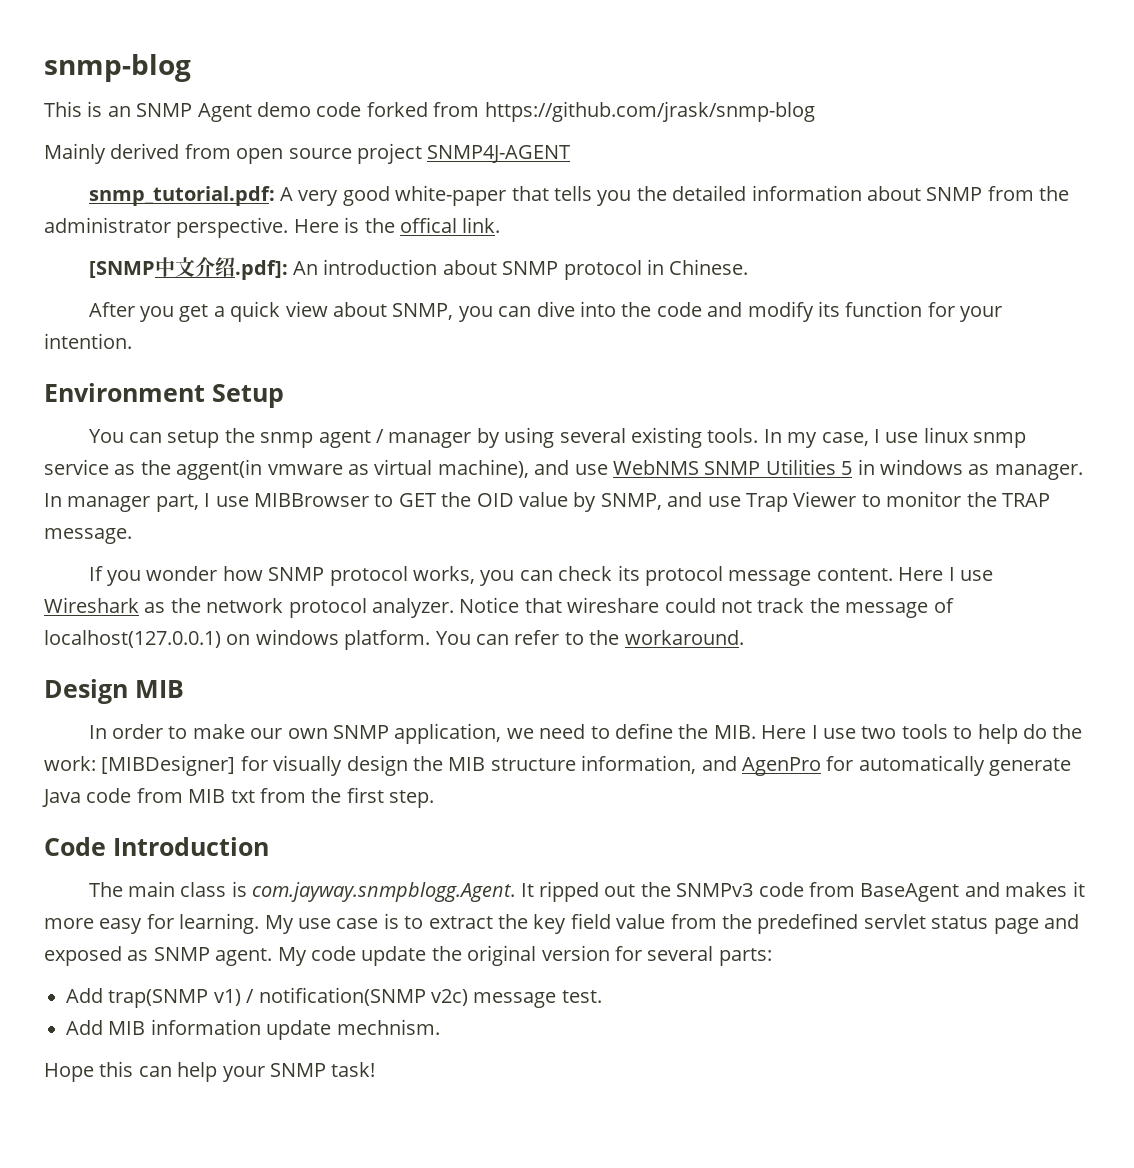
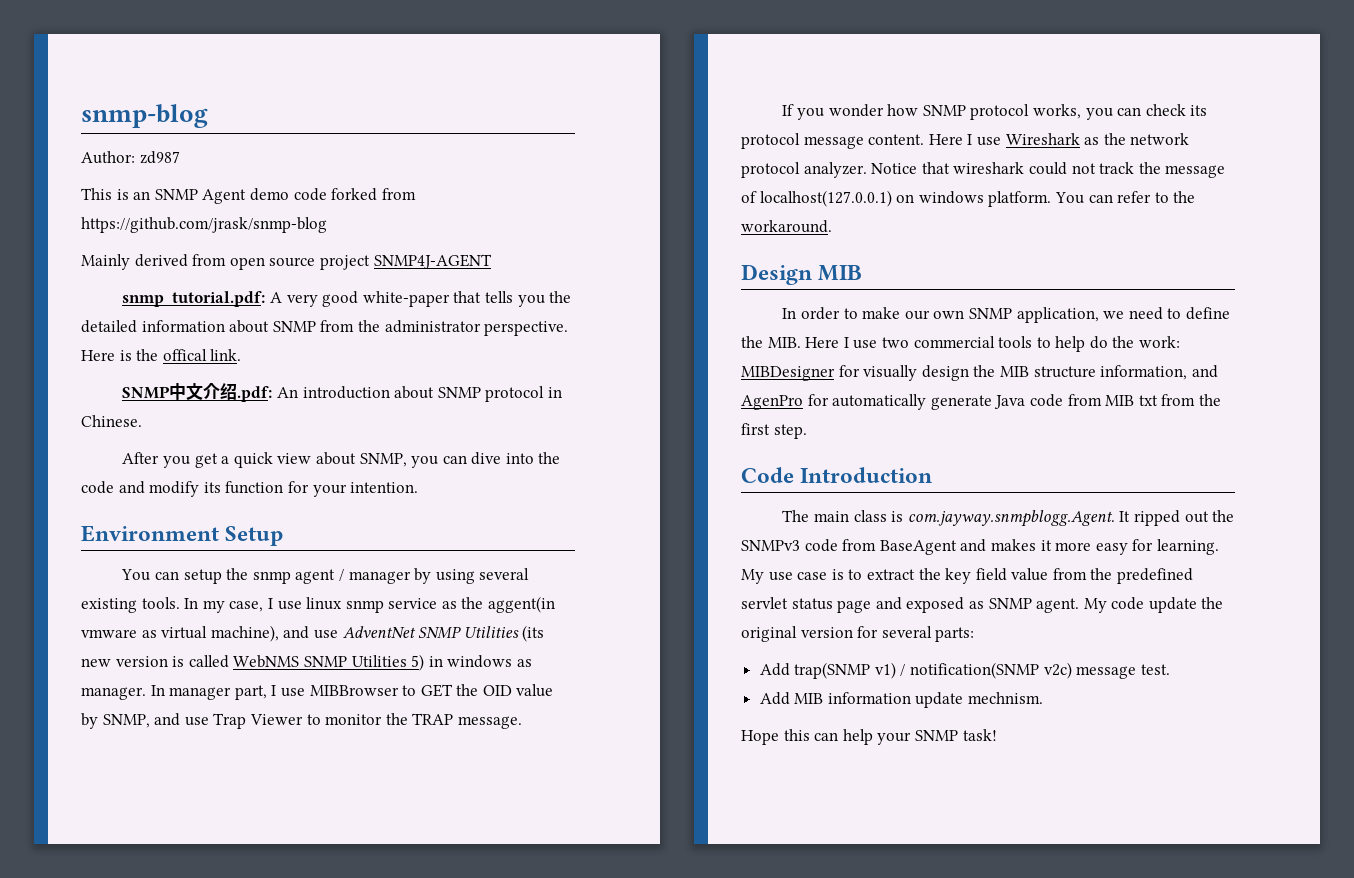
+ Author: zd987
- [SNMP中文介绍.pdf]: An introduction about SNMP protocol in Chinese.
+ SNMP中文介绍.pdf: An introduction about SNMP protocol in Chinese.
- In my case, I use linux snmp service as the aggent(in vmware as virtual machine), and use WebNMS SNMP Utilities 5 in windows as manager.
+ In my case, I use linux snmp service as the aggent(in vmware as virtual machine), and use AdventNet SNMP Utilities (its new version is called WebNMS SNMP Utilities 5) in windows as manager.
- Notice that wireshare could not track the message of localhost(127.0.0.1) on windows platform.
+ Notice that wireshark could not track the message of localhost(127.0.0.1) on windows platform.
- In order to make our own SNMP application, we need to define the MIB. Here I use two tools to help do the work: [MIBDesigner] for visually design the MIB structure information, and AgenPro for automatically generate Java code from MIB txt from the first step.
+ In order to make our own SNMP application, we need to define the MIB. Here I use two commercial tools to help do the work: MIBDesigner for visually design the MIB structure information, and AgenPro for automatically generate Java code from MIB txt from the first step.

